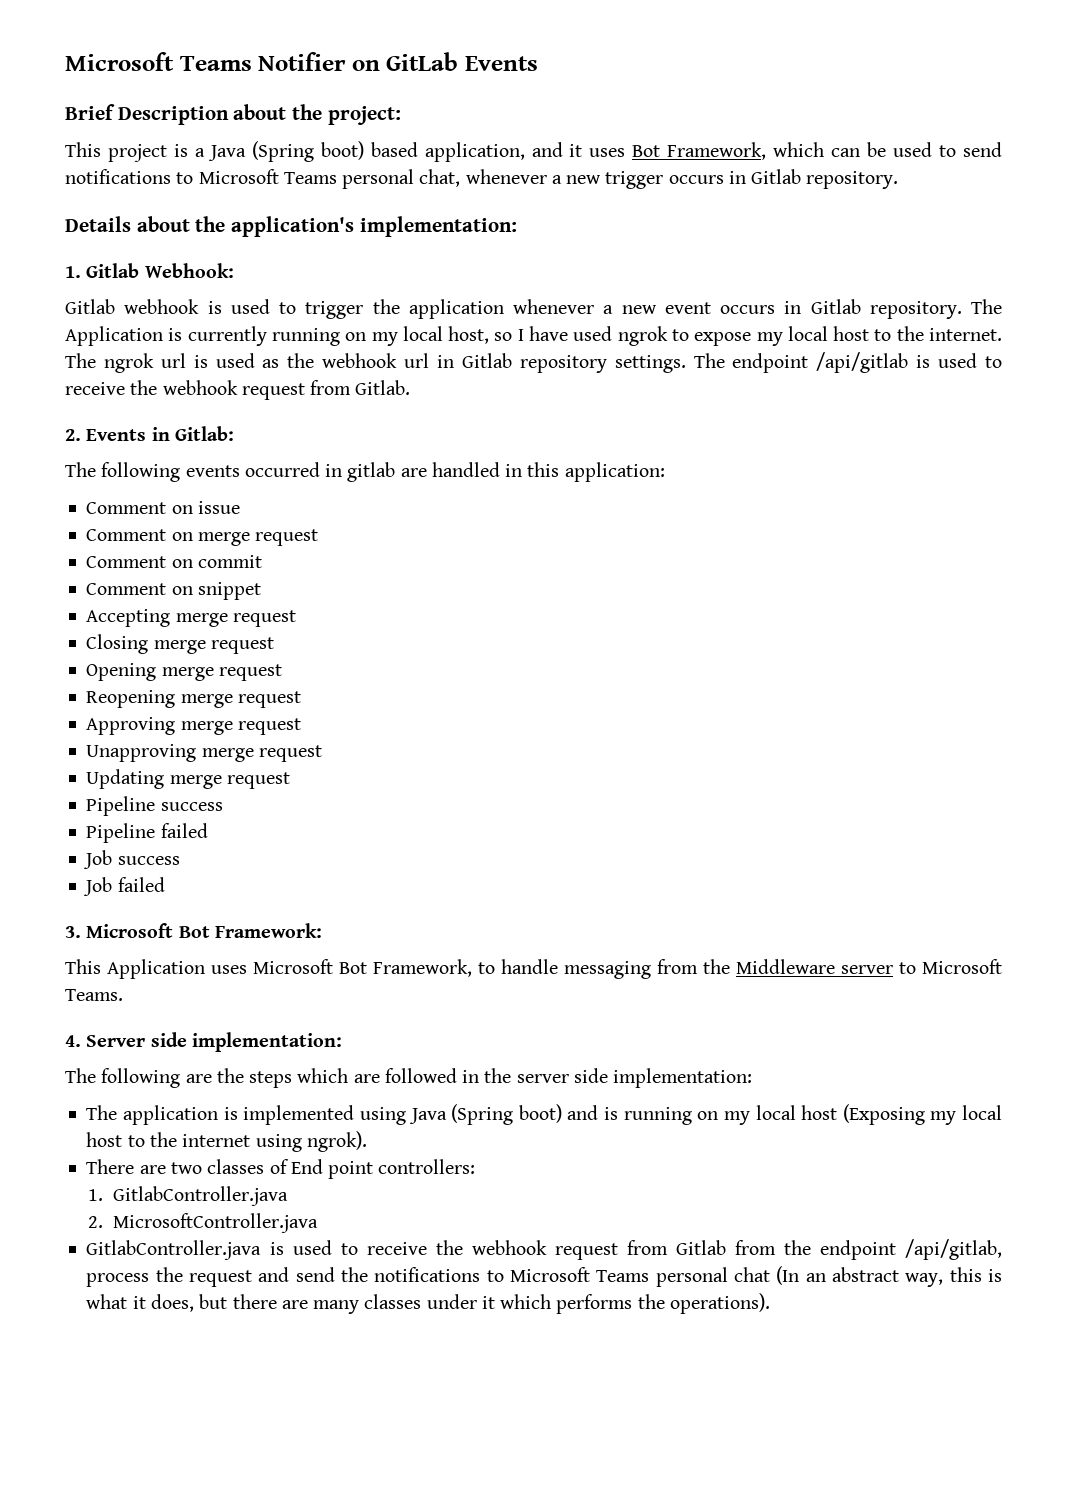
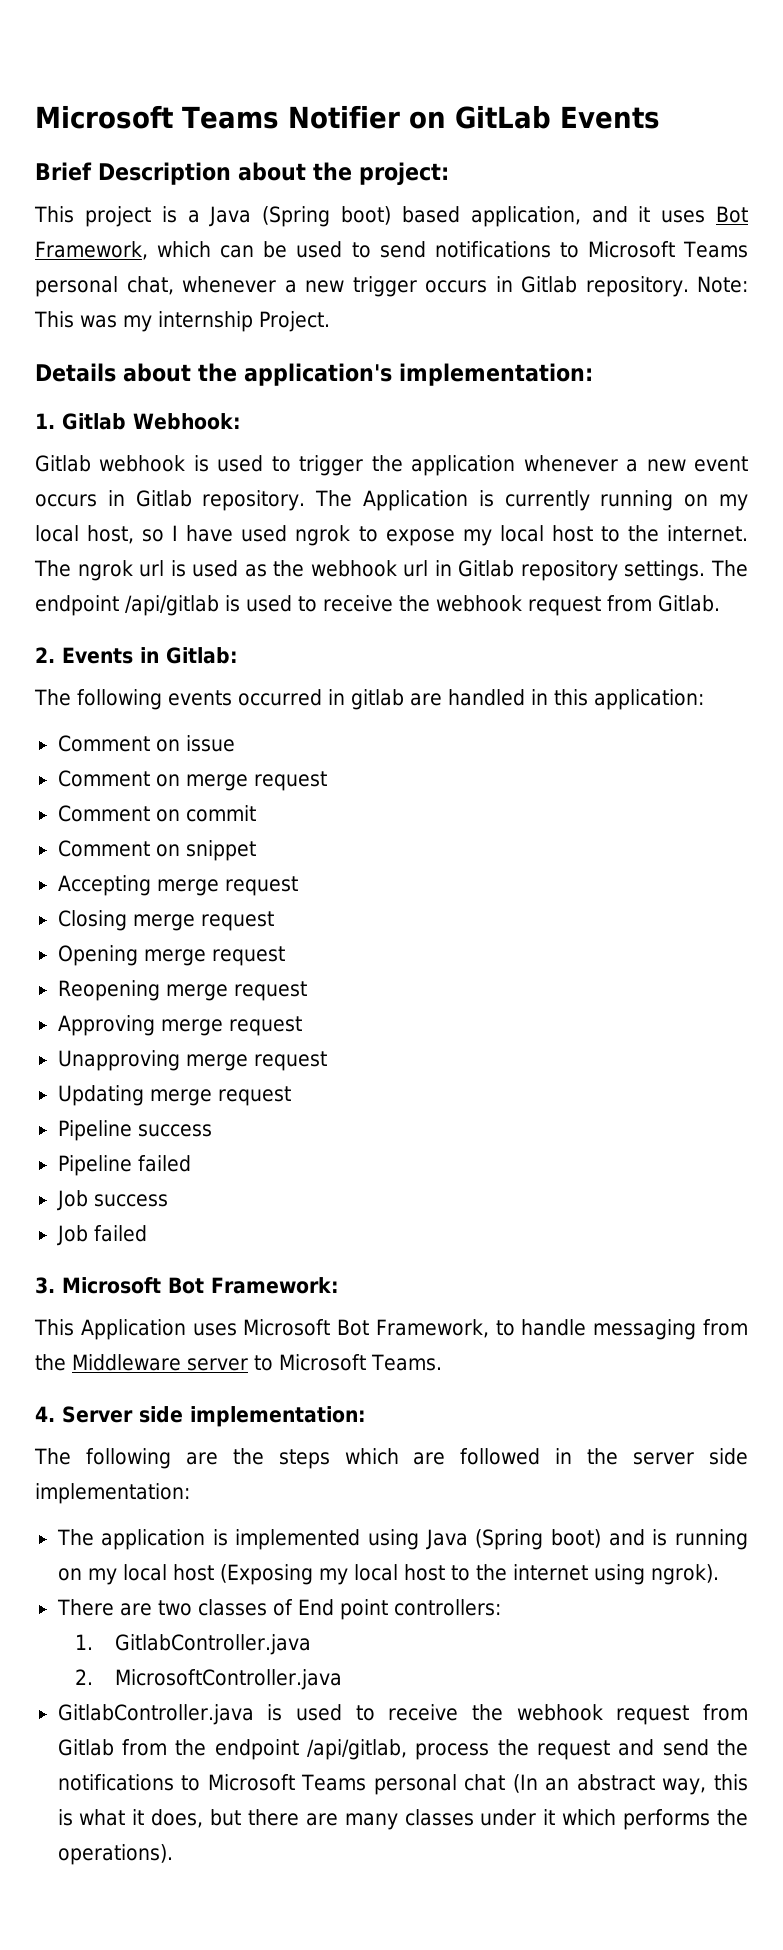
+ Note: This was my internship Project.

